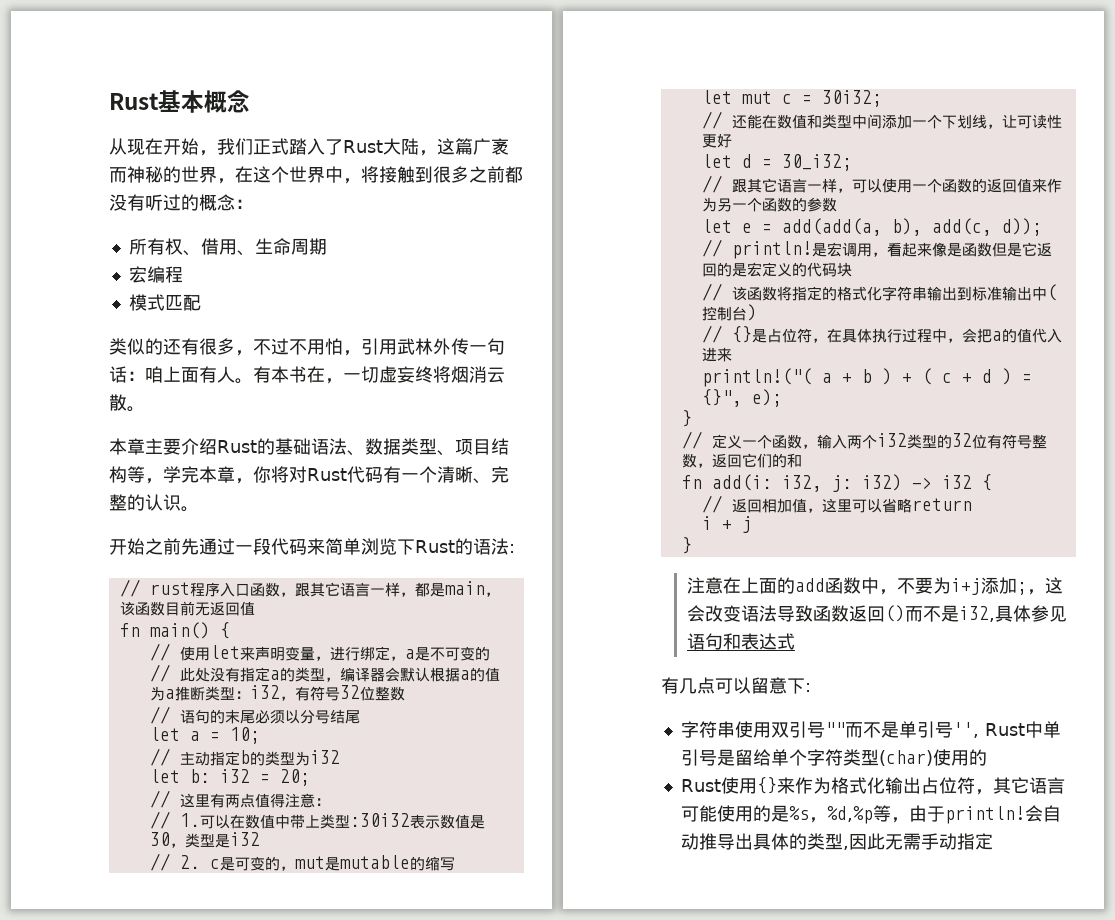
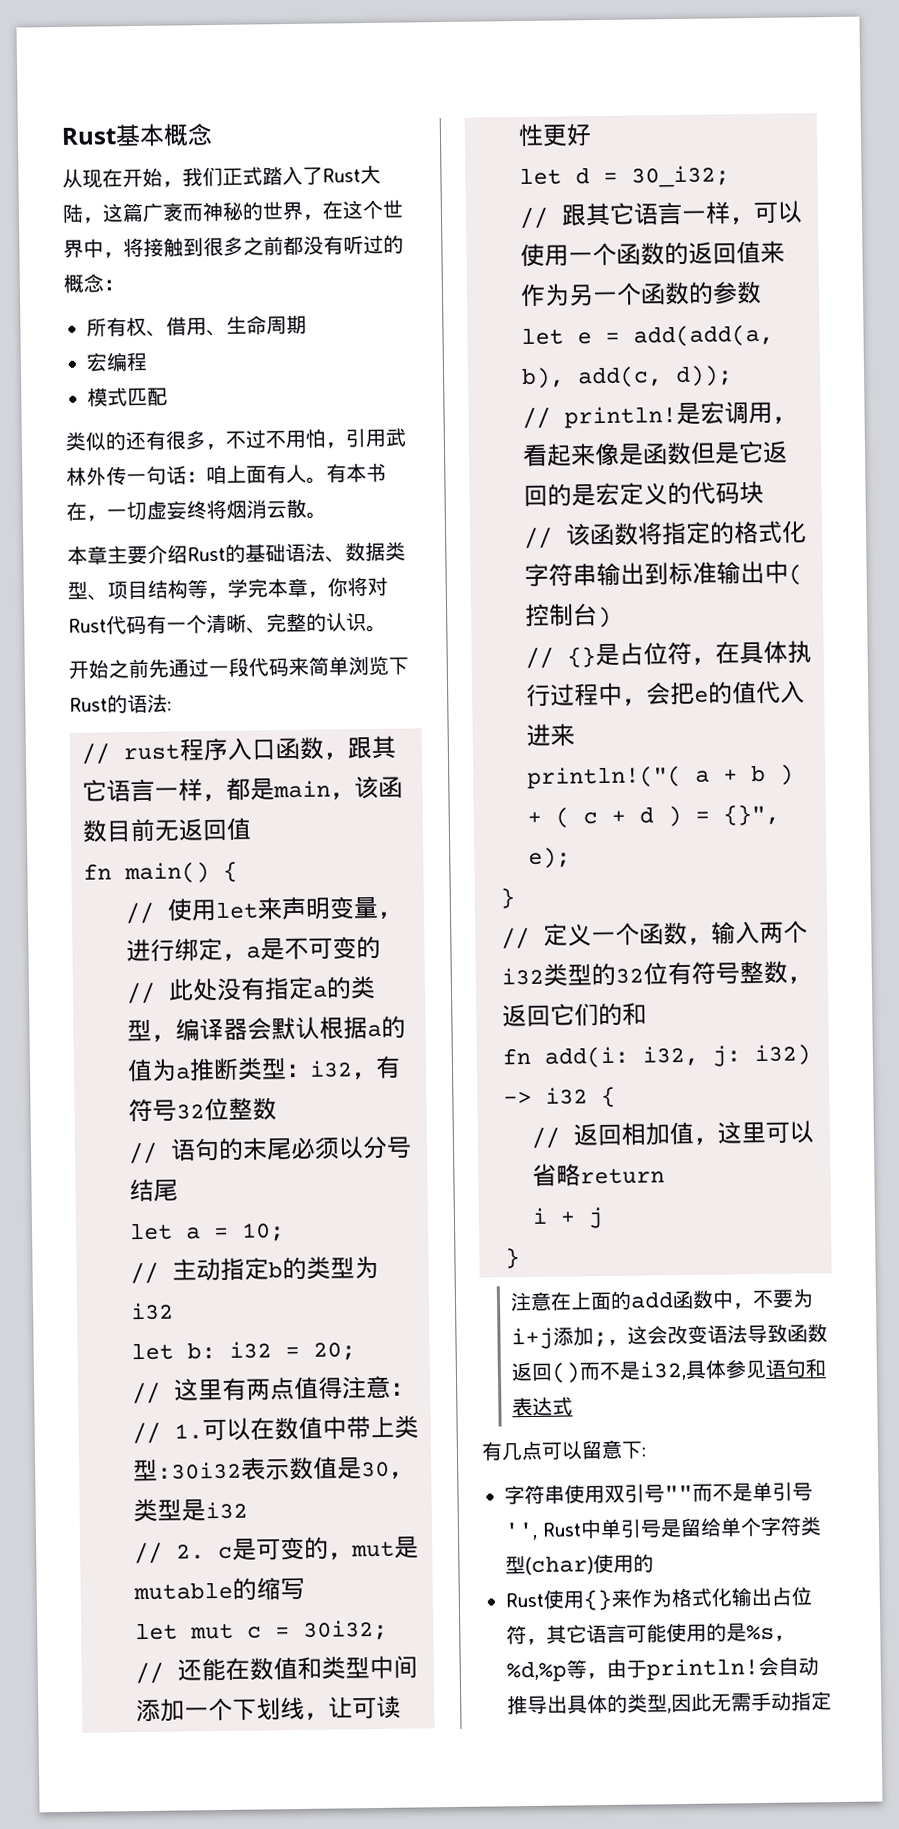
- // {}是占位符，在具体执行过程中，会把a的值代入进来
+ // {}是占位符，在具体执行过程中，会把e的值代入进来

